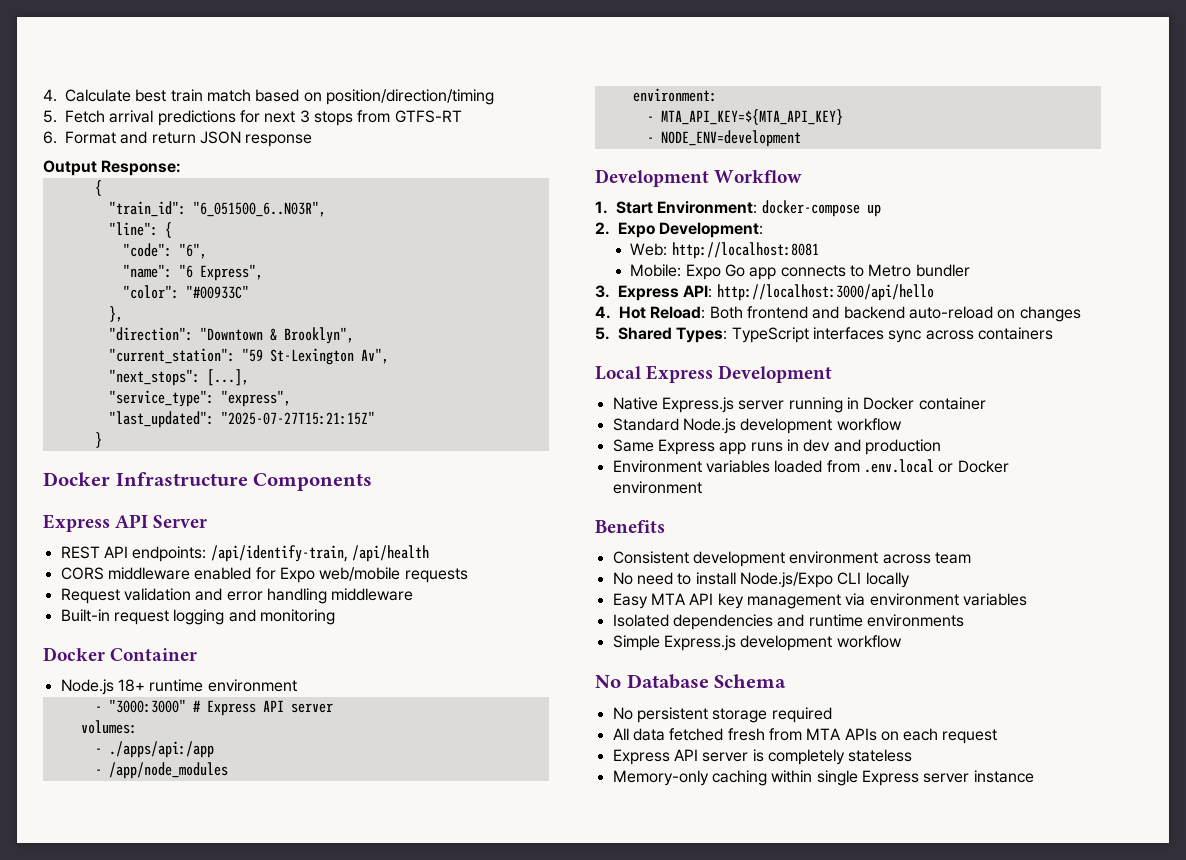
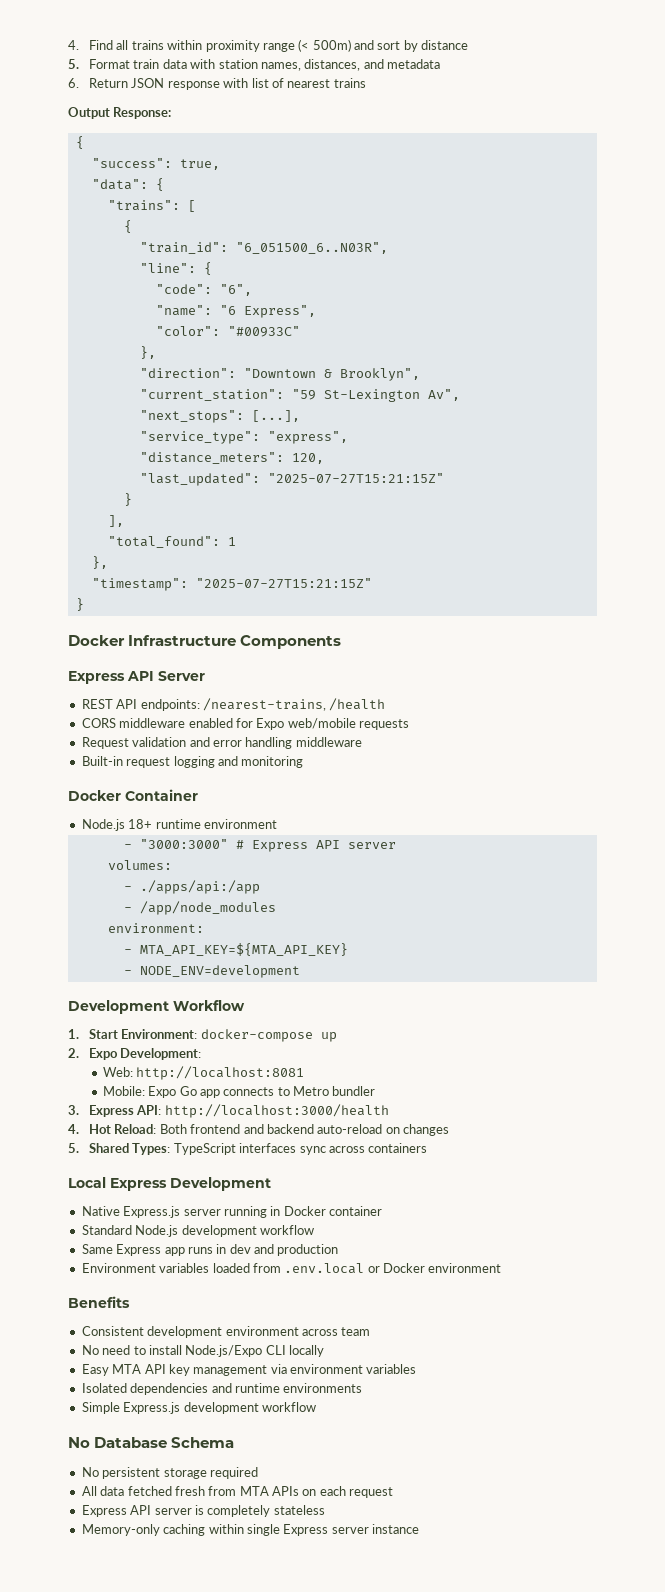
- 4. Calculate best train match based on position/direction/timing
- 5. Fetch arrival predictions for next 3 stops from GTFS-RT
- 6. Format and return JSON response
+ 4. Find all trains within proximity range (< 500m) and sort by distance
+ 5. Format train data with station names, distances, and metadata
+ 6. Return JSON response with list of nearest trains
  Output Response:
+ {
+ "success": true,
+ "data": {
+ "trains": [
+ "distance_meters": 120,
+ ],
+ "total_found": 1
+ },
+ "timestamp": "2025-07-27T15:21:15Z"
+ }
- REST API endpoints: /api/identify-train, /api/health
+ REST API endpoints: /nearest-trains, /health
- 3. Express API: http://localhost:3000/api/hello
+ 3. Express API: http://localhost:3000/health

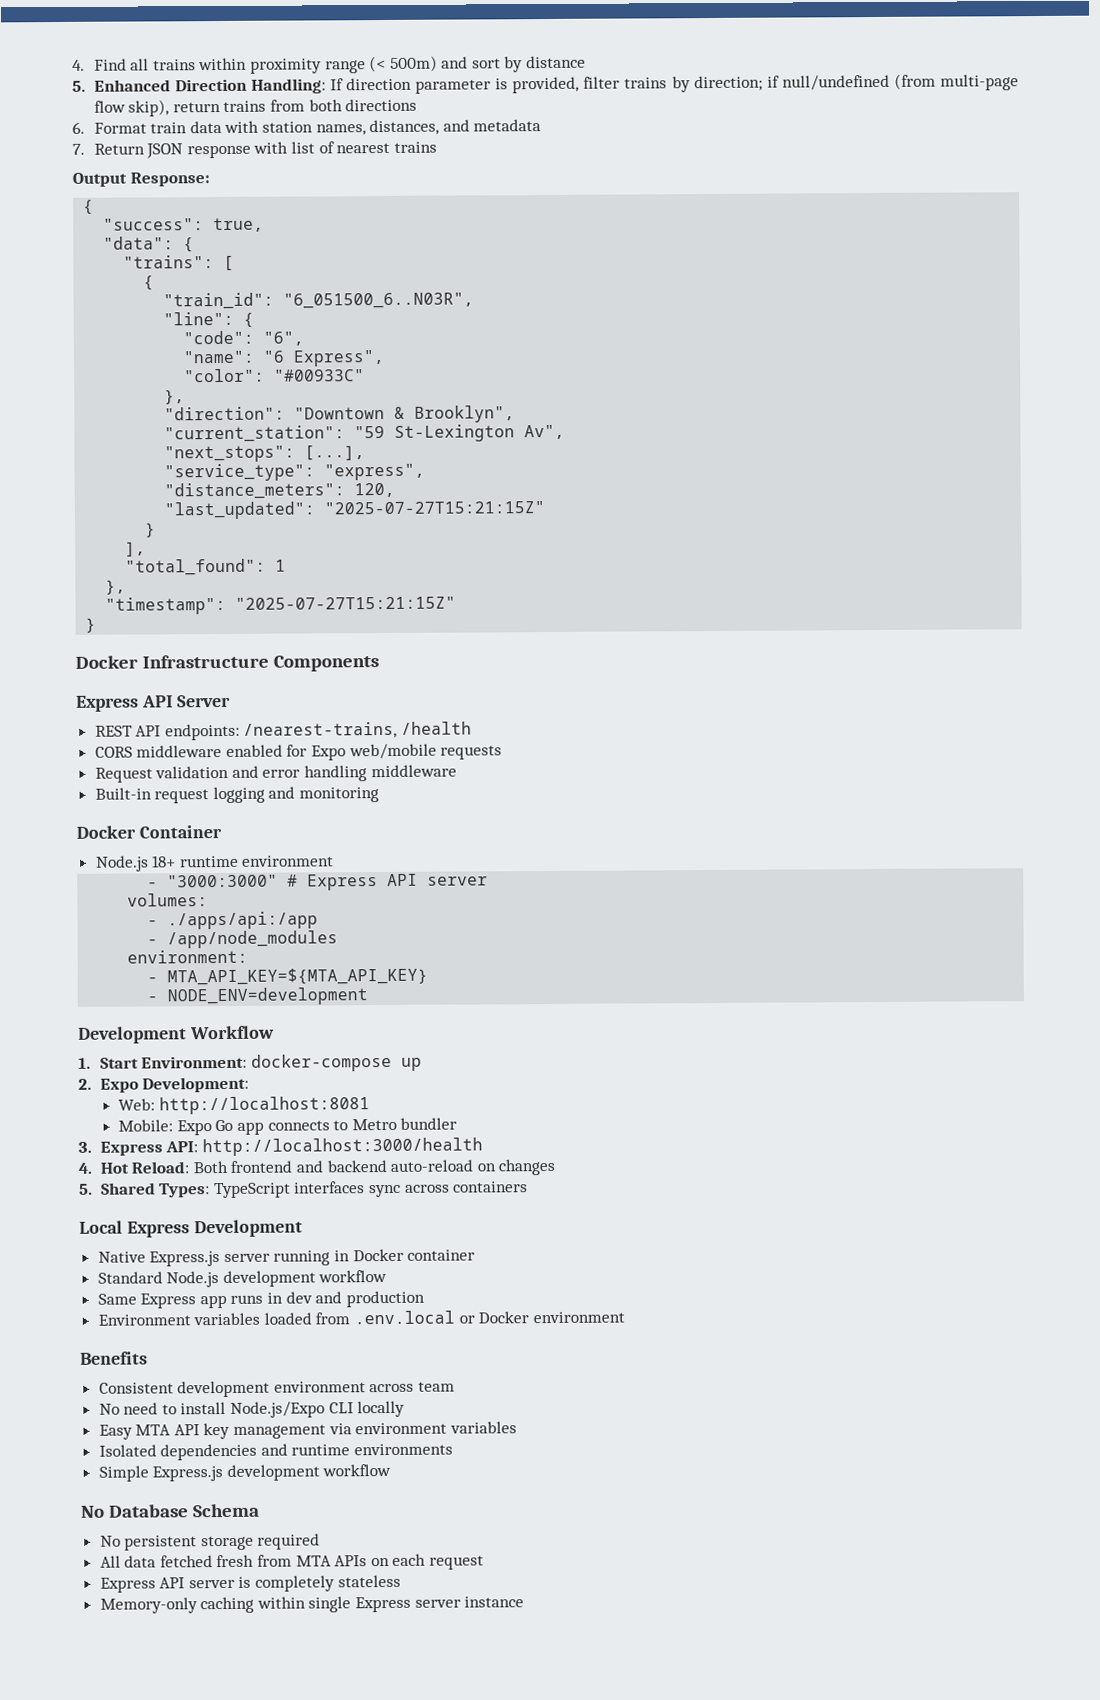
- 5. Format train data with station names, distances, and metadata
+ 5. Enhanced Direction Handling: If direction parameter is provided, filter trains by direction; if null/undefined (from multi-page flow skip), return trains from both directions
+ 6. Format train data with station names, distances, and metadata
- 6. Return JSON response with list of nearest trains
+ 7. Return JSON response with list of nearest trains

